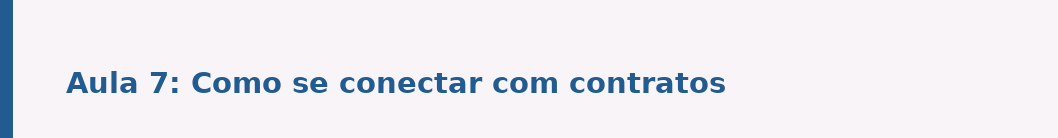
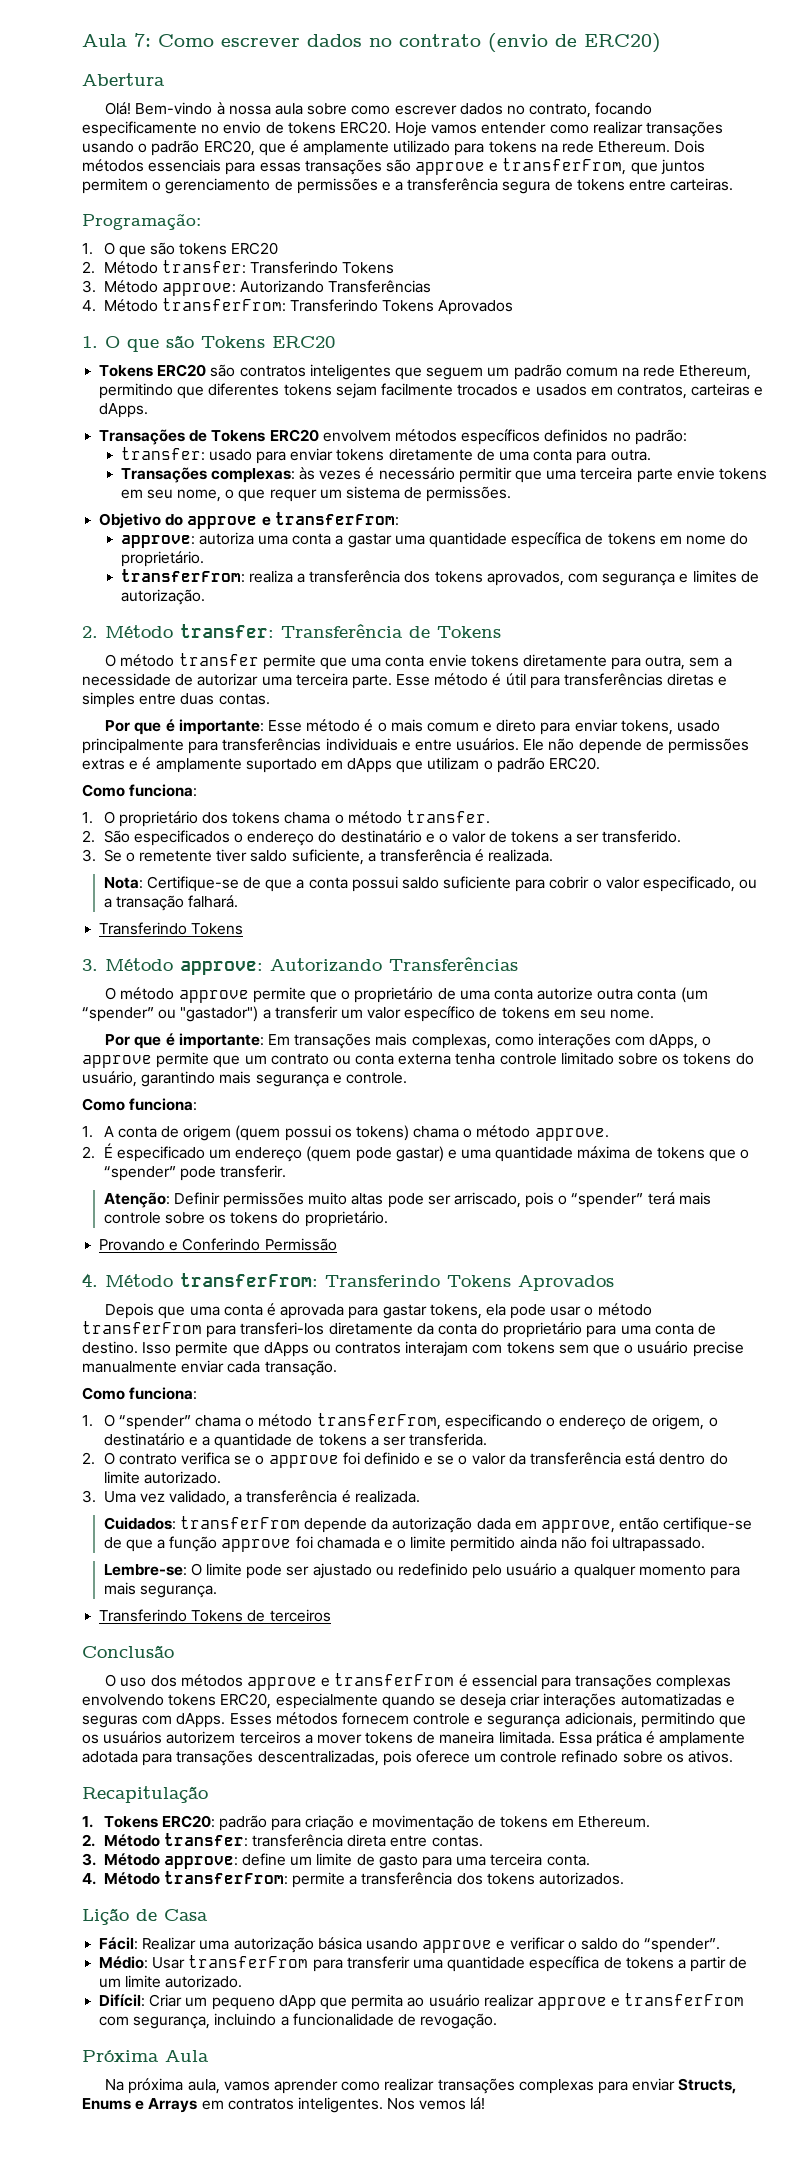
- Aula 7: Como se conectar com contratos
+ Aula 7: Como escrever dados no contrato (envio de ERC20)
+ Abertura
+ Olá! Bem-vindo à nossa aula sobre como escrever dados no contrato, focando especificamente no envio de tokens ERC20. Hoje vamos entender como realizar transações usando o padrão ERC20, que é amplamente utilizado para tokens na rede Ethereum. Dois métodos essenciais para essas transações são approve e transferFrom, que juntos permitem o gerenciamento de permissões e a transferência segura de tokens entre carteiras.
+ Programação:
+ 1. O que são tokens ERC20
+ 2. Método transfer: Transferindo Tokens
+ 3. Método approve: Autorizando Transferências
+ 4. Método transferFrom: Transferindo Tokens Aprovados
+ 1. O que são Tokens ERC20
+ Tokens ERC20 são contratos inteligentes que seguem um padrão comum na rede Ethereum, permitindo que diferentes tokens sejam facilmente trocados e usados em contratos, carteiras e dApps.
+ Transações de Tokens ERC20 envolvem métodos específicos definidos no padrão:
+ transfer: usado para enviar tokens diretamente de uma conta para outra.
+ Transações complexas: às vezes é necessário permitir que uma terceira parte envie tokens em seu nome, o que requer um sistema de permissões.
+ Objetivo do approve e transferFrom:
+ approve: autoriza uma conta a gastar uma quantidade específica de tokens em nome do proprietário.
+ transferFrom: realiza a transferência dos tokens aprovados, com segurança e limites de autorização.
+ 2. Método transfer: Transferência de Tokens
+ O método transfer permite que uma conta envie tokens diretamente para outra, sem a necessidade de autorizar uma terceira parte. Esse método é útil para transferências diretas e simples entre duas contas.
+ Por que é importante: Esse método é o mais comum e direto para enviar tokens, usado principalmente para transferências individuais e entre usuários. Ele não depende de permissões extras e é amplamente suportado em dApps que utilizam o padrão ERC20.
+ Como funciona:
+ 1. O proprietário dos tokens chama o método transfer.
+ 2. São especificados o endereço do destinatário e o valor de tokens a ser transferido.
+ 3. Se o remetente tiver saldo suficiente, a transferência é realizada.
+ Nota: Certifique-se de que a conta possui saldo suficiente para cobrir o valor especificado, ou a transação falhará.
+ Transferindo Tokens
+ 3. Método approve: Autorizando Transferências
+ O método approve permite que o proprietário de uma conta autorize outra conta (um “spender” ou "gastador") a transferir um valor específico de tokens em seu nome.
+ Por que é importante: Em transações mais complexas, como interações com dApps, o approve permite que um contrato ou conta externa tenha controle limitado sobre os tokens do usuário, garantindo mais segurança e controle.
+ Como funciona:
+ 1. A conta de origem (quem possui os tokens) chama o método approve.
+ 2. É especificado um endereço (quem pode gastar) e uma quantidade máxima de tokens que o “spender” pode transferir.
+ Atenção: Definir permissões muito altas pode ser arriscado, pois o “spender” terá mais controle sobre os tokens do proprietário.
+ Provando e Conferindo Permissão
+ 4. Método transferFrom: Transferindo Tokens Aprovados
+ Depois que uma conta é aprovada para gastar tokens, ela pode usar o método transferFrom para transferi-los diretamente da conta do proprietário para uma conta de destino. Isso permite que dApps ou contratos interajam com tokens sem que o usuário precise manualmente enviar cada transação.
+ Como funciona:
+ 1. O “spender” chama o método transferFrom, especificando o endereço de origem, o destinatário e a quantidade de tokens a ser transferida.
+ 2. O contrato verifica se o approve foi definido e se o valor da transferência está dentro do limite autorizado.
+ 3. Uma vez validado, a transferência é realizada.
+ Cuidados: transferFrom depende da autorização dada em approve, então certifique-se de que a função approve foi chamada e o limite permitido ainda não foi ultrapassado.
+ Lembre-se: O limite pode ser ajustado ou redefinido pelo usuário a qualquer momento para mais segurança.
+ Transferindo Tokens de terceiros
+ Conclusão
+ O uso dos métodos approve e transferFrom é essencial para transações complexas envolvendo tokens ERC20, especialmente quando se deseja criar interações automatizadas e seguras com dApps. Esses métodos fornecem controle e segurança adicionais, permitindo que os usuários autorizem terceiros a mover tokens de maneira limitada. Essa prática é amplamente adotada para transações descentralizadas, pois oferece um controle refinado sobre os ativos.
+ Recapitulação
+ 1. Tokens ERC20: padrão para criação e movimentação de tokens em Ethereum.
+ 2. Método transfer: transferência direta entre contas.
+ 3. Método approve: define um limite de gasto para uma terceira conta.
+ 4. Método transferFrom: permite a transferência dos tokens autorizados.
+ Lição de Casa
+ Fácil: Realizar uma autorização básica usando approve e verificar o saldo do “spender”.
+ Médio: Usar transferFrom para transferir uma quantidade específica de tokens a partir de um limite autorizado.
+ Difícil: Criar um pequeno dApp que permita ao usuário realizar approve e transferFrom com segurança, incluindo a funcionalidade de revogação.
+ Próxima Aula
+ Na próxima aula, vamos aprender como realizar transações complexas para enviar Structs, Enums e Arrays em contratos inteligentes. Nos vemos lá!

